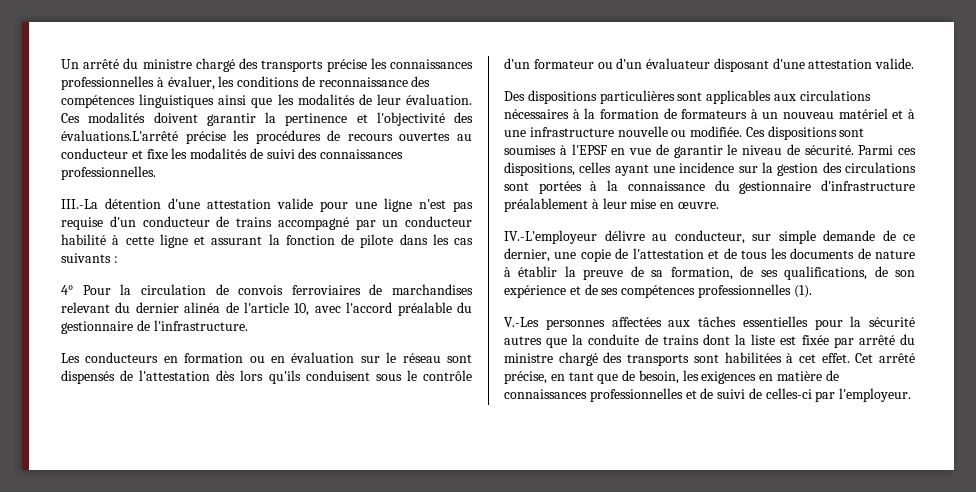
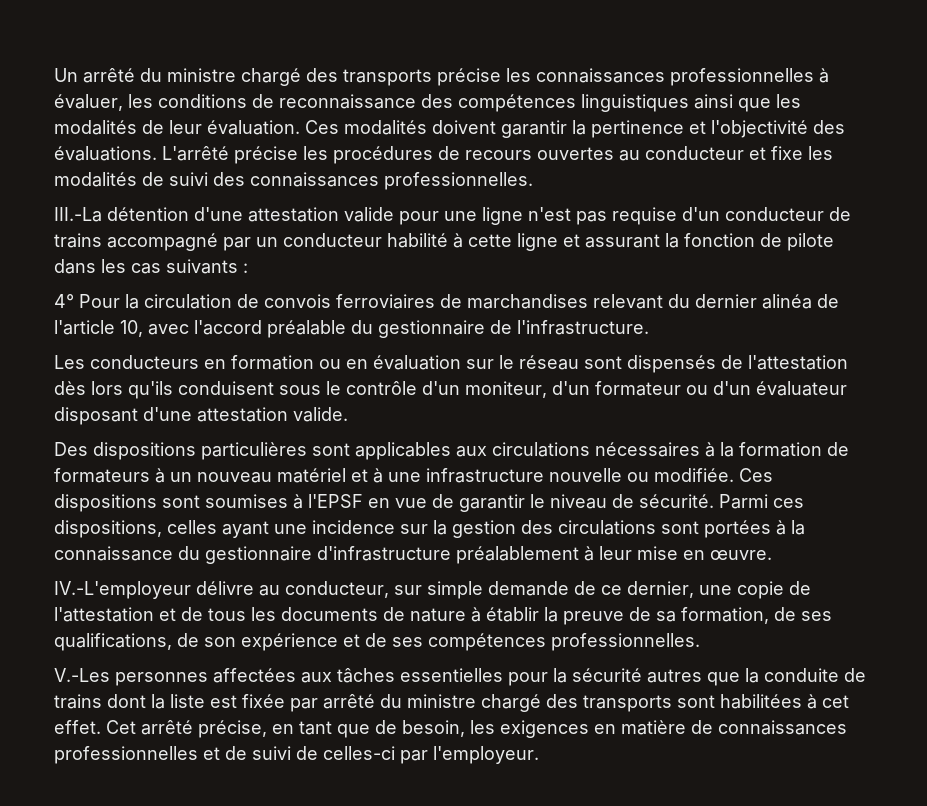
- Ces modalités doivent garantir la pertinence et l'objectivité des évaluations.L'arrêté précise les procédures de recours ouvertes au conducteur et fixe les modalités de suivi des connaissances professionnelles.
+ Ces modalités doivent garantir la pertinence et l'objectivité des évaluations. L'arrêté précise les procédures de recours ouvertes au conducteur et fixe les modalités de suivi des connaissances professionnelles.
- Les conducteurs en formation ou en évaluation sur le réseau sont dispensés de l'attestation dès lors qu'ils conduisent sous le contrôle d'un formateur ou d'un évaluateur disposant d'une attestation valide.
+ Les conducteurs en formation ou en évaluation sur le réseau sont dispensés de l'attestation dès lors qu'ils conduisent sous le contrôle d'un moniteur, d'un formateur ou d'un évaluateur disposant d'une attestation valide.
- IV.-L'employeur délivre au conducteur, sur simple demande de ce dernier, une copie de l'attestation et de tous les documents de nature à établir la preuve de sa formation, de ses qualifications, de son expérience et de ses compétences professionnelles (1).
+ IV.-L'employeur délivre au conducteur, sur simple demande de ce dernier, une copie de l'attestation et de tous les documents de nature à établir la preuve de sa formation, de ses qualifications, de son expérience et de ses compétences professionnelles.

